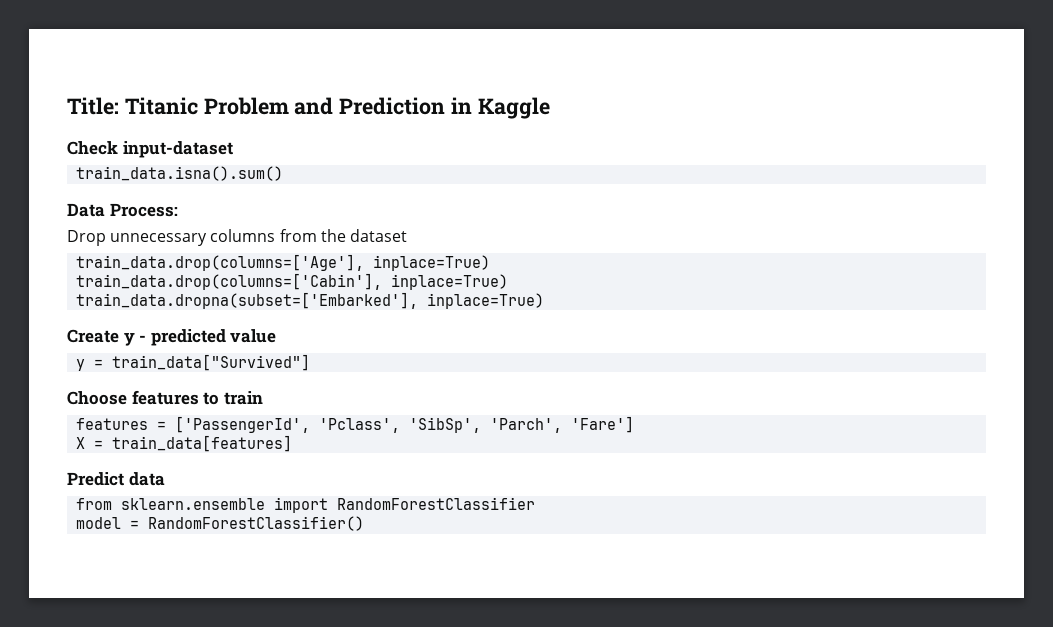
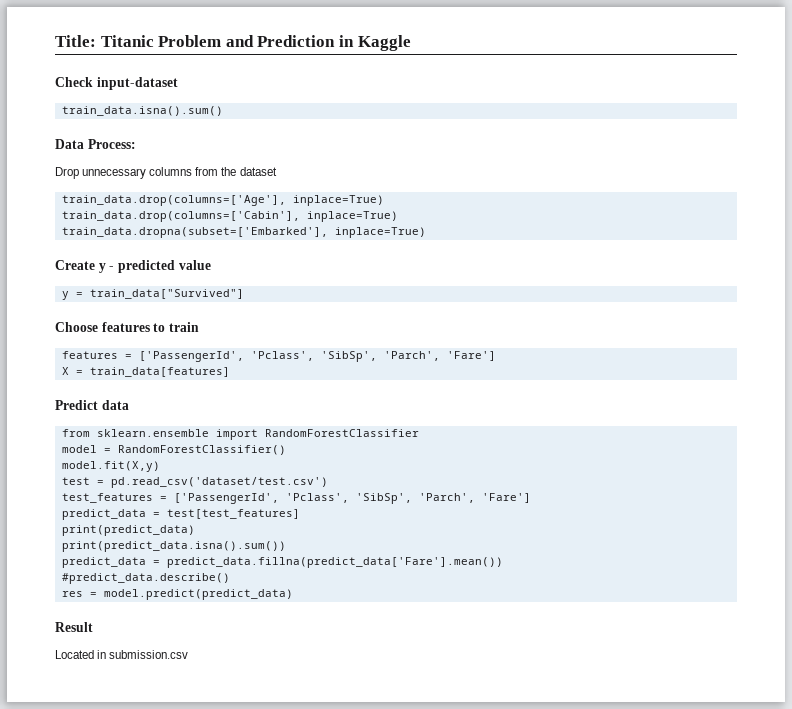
+ model.fit(X,y)
+ test = pd.read_csv('dataset/test.csv')
+ test_features = ['PassengerId', 'Pclass', 'SibSp', 'Parch', 'Fare']
+ predict_data = test[test_features]
+ print(predict_data)
+ print(predict_data.isna().sum())
+ predict_data = predict_data.fillna(predict_data['Fare'].mean())
+ #predict_data.describe()
+ res = model.predict(predict_data)
+ Result
+ Located in submission.csv

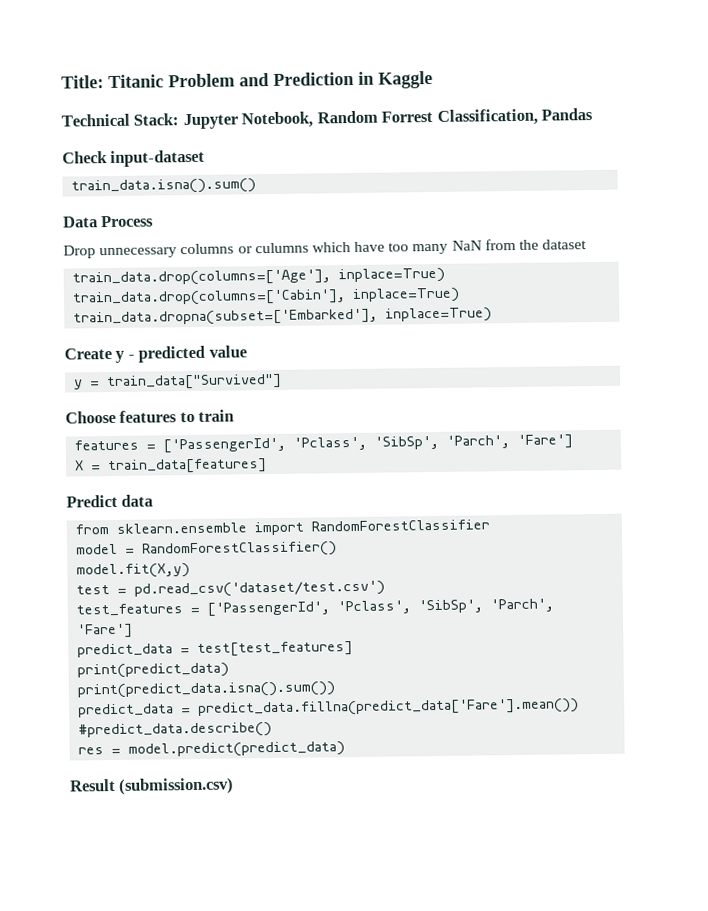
+ Technical Stack: Jupyter Notebook, Random Forrest Classification, Pandas
- Data Process:
+ Data Process
- Drop unnecessary columns from the dataset
+ Drop unnecessary columns or culumns which have too many NaN from the dataset
- Result
- Located in submission.csv
+ Result (submission.csv)

